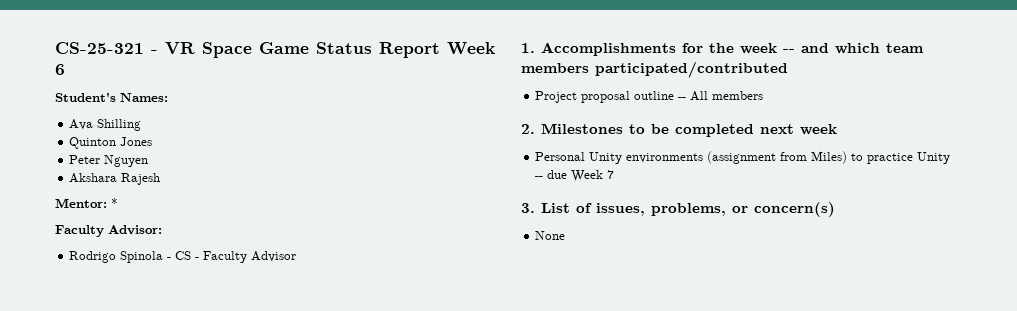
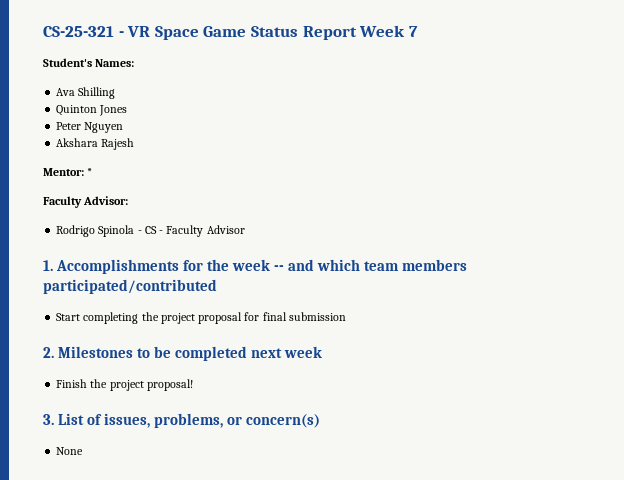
- CS-25-321 - VR Space Game Status Report Week 6
+ CS-25-321 - VR Space Game Status Report Week 7
- Project proposal outline -- All members
+ Start completing the project proposal for final submission
- Personal Unity environments (assignment from Miles) to practice Unity -- due Week 7
+ Finish the project proposal!

